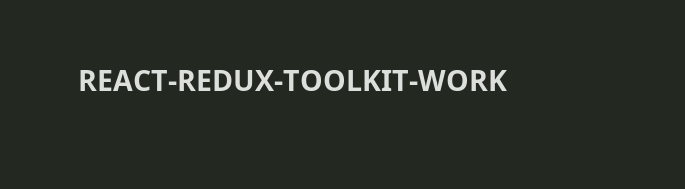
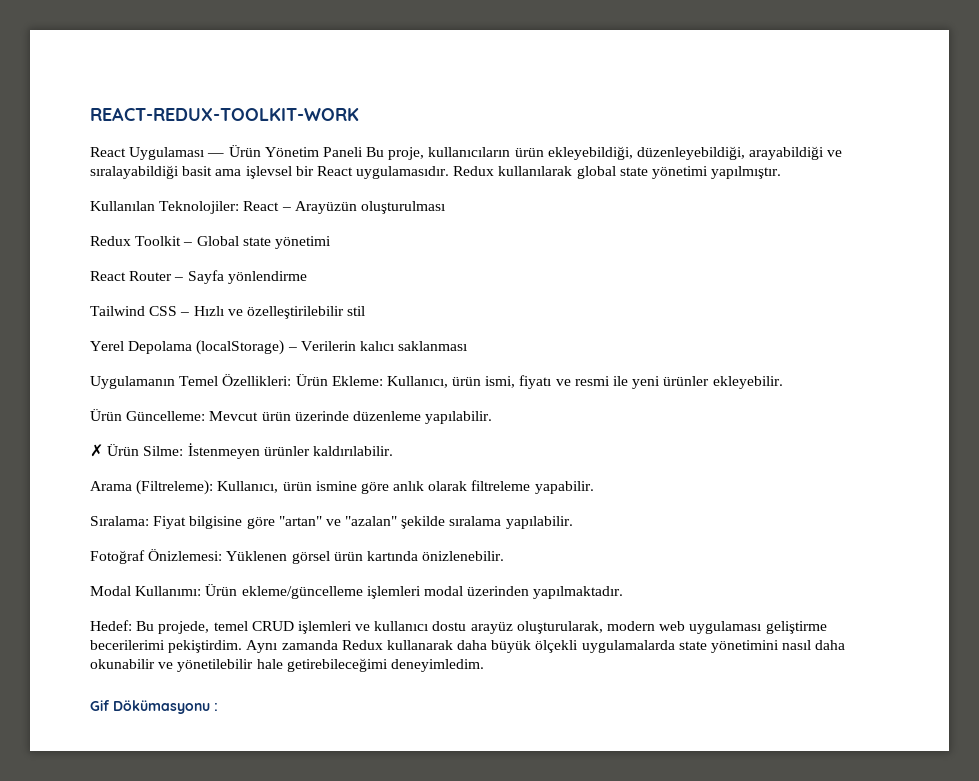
+ React Uygulaması — Ürün Yönetim Paneli Bu proje, kullanıcıların ürün ekleyebildiği, düzenleyebildiği, arayabildiği ve sıralayabildiği basit ama işlevsel bir React uygulamasıdır. Redux kullanılarak global state yönetimi yapılmıştır.
+ Kullanılan Teknolojiler: React – Arayüzün oluşturulması
+ Redux Toolkit – Global state yönetimi
+ React Router – Sayfa yönlendirme
+ Tailwind CSS – Hızlı ve özelleştirilebilir stil
+ Yerel Depolama (localStorage) – Verilerin kalıcı saklanması
+ Uygulamanın Temel Özellikleri: Ürün Ekleme: Kullanıcı, ürün ismi, fiyatı ve resmi ile yeni ürünler ekleyebilir.
+ Ürün Güncelleme: Mevcut ürün üzerinde düzenleme yapılabilir.
+ ✗ Ürün Silme: İstenmeyen ürünler kaldırılabilir.
+ Arama (Filtreleme): Kullanıcı, ürün ismine göre anlık olarak filtreleme yapabilir.
+ Sıralama: Fiyat bilgisine göre "artan" ve "azalan" şekilde sıralama yapılabilir.
+ Fotoğraf Önizlemesi: Yüklenen görsel ürün kartında önizlenebilir.
+ Modal Kullanımı: Ürün ekleme/güncelleme işlemleri modal üzerinden yapılmaktadır.
+ Hedef: Bu projede, temel CRUD işlemleri ve kullanıcı dostu arayüz oluşturularak, modern web uygulaması geliştirme becerilerimi pekiştirdim. Aynı zamanda Redux kullanarak daha büyük ölçekli uygulamalarda state yönetimini nasıl daha okunabilir ve yönetilebilir hale getirebileceğimi deneyimledim.
+ Gif Dökümasyonu :

